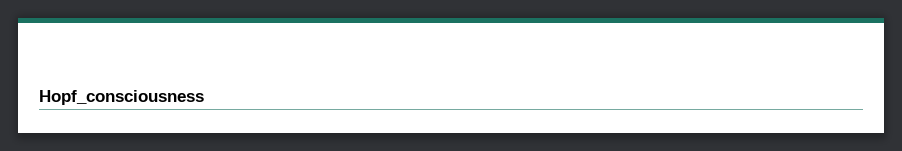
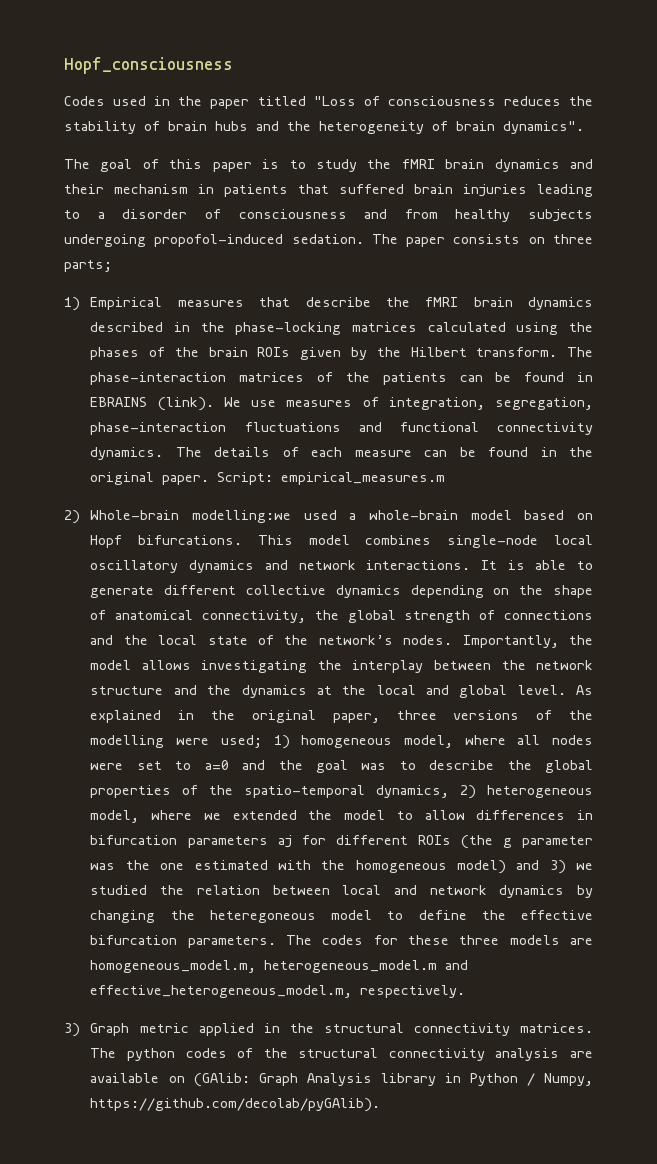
+ Codes used in the paper titled "Loss of consciousness reduces the stability of brain hubs and the heterogeneity of brain dynamics".
+ The goal of this paper is to study the fMRI brain dynamics and their mechanism in patients that suffered brain injuries leading to a disorder of consciousness and from healthy subjects undergoing propofol-induced sedation. The paper consists on three parts;
+ 1) Empirical measures that describe the fMRI brain dynamics described in the phase-locking matrices calculated using the phases of the brain ROIs given by the Hilbert transform. The phase-interaction matrices of the patients can be found in EBRAINS (link). We use measures of integration, segregation, phase-interaction fluctuations and functional connectivity dynamics. The details of each measure can be found in the original paper. Script: empirical_measures.m
+ 2) Whole-brain modelling:we used a whole-brain model based on Hopf bifurcations. This model combines single-node local oscillatory dynamics and network interactions. It is able to generate different collective dynamics depending on the shape of anatomical connectivity, the global strength of connections and the local state of the network’s nodes. Importantly, the model allows investigating the interplay between the network structure and the dynamics at the local and global level. As explained in the original paper, three versions of the modelling were used; 1) homogeneous model, where all nodes were set to a=0 and the goal was to describe the global properties of the spatio-temporal dynamics, 2) heterogeneous model, where we extended the model to allow differences in bifurcation parameters aj for different ROIs (the g parameter was the one estimated with the homogeneous model) and 3) we studied the relation between local and network dynamics by changing the heteregoneous model to define the effective bifurcation parameters. The codes for these three models are homogeneous_model.m, heterogeneous_model.m and effective_heterogeneous_model.m, respectively.
+ 3) Graph metric applied in the structural connectivity matrices. The python codes of the structural connectivity analysis are available on (GAlib: Graph Analysis library in Python / Numpy, https://github.com/decolab/pyGAlib).

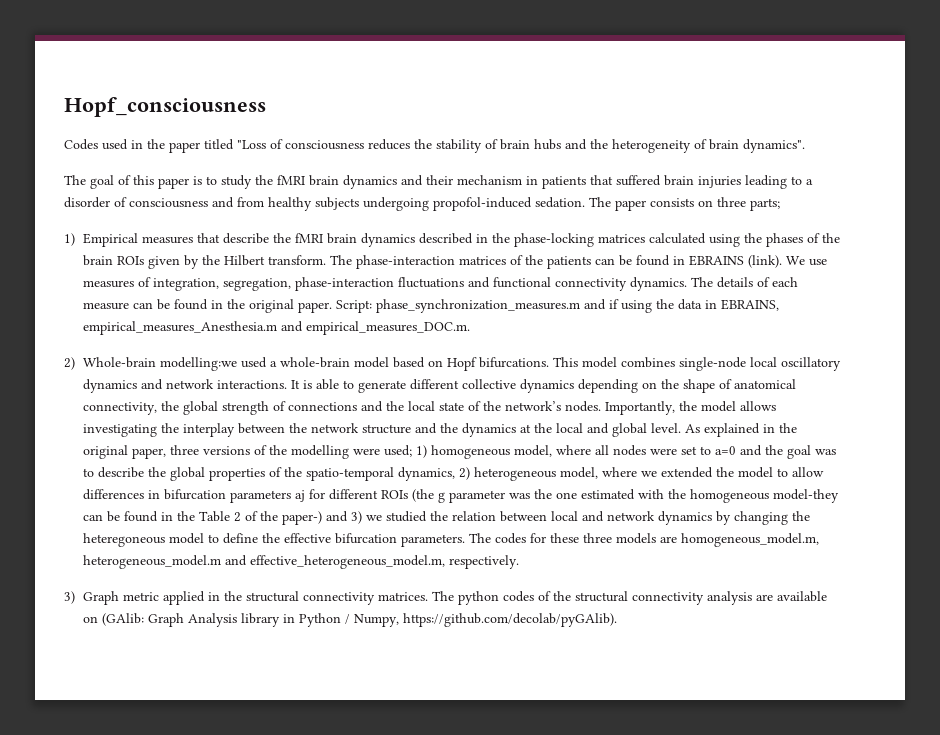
- Script: empirical_measures.m
+ Script: phase_synchronization_measures.m and if using the data in EBRAINS, empirical_measures_Anesthesia.m and empirical_measures_DOC.m.
- 1) homogeneous model, where all nodes were set to a=0 and the goal was to describe the global properties of the spatio-temporal dynamics, 2) heterogeneous model, where we extended the model to allow differences in bifurcation parameters aj for different ROIs (the g parameter was the one estimated with the homogeneous model) and 3) we studied the relation between local and network dynamics by changing the heteregoneous model to define the effective bifurcation parameters.
+ 1) homogeneous model, where all nodes were set to a=0 and the goal was to describe the global properties of the spatio-temporal dynamics, 2) heterogeneous model, where we extended the model to allow differences in bifurcation parameters aj for different ROIs (the g parameter was the one estimated with the homogeneous model-they can be found in the Table 2 of the paper-) and 3) we studied the relation between local and network dynamics by changing the heteregoneous model to define the effective bifurcation parameters.

